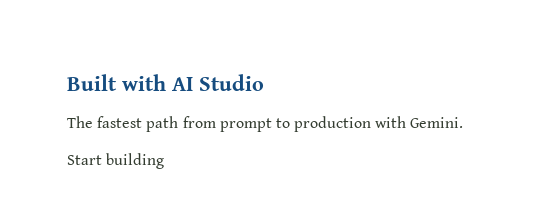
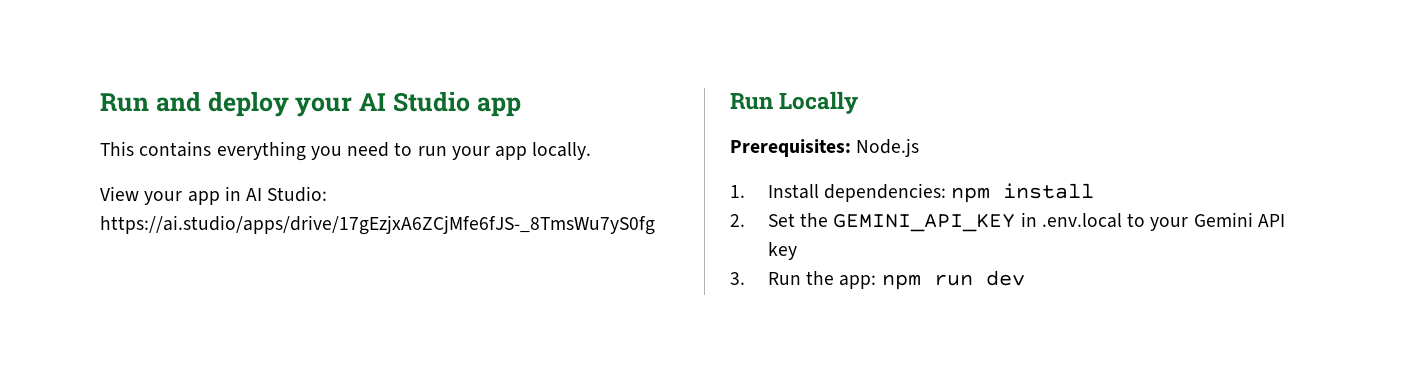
- Built with AI Studio
- The fastest path from prompt to production with Gemini.
- Start building
+ Run and deploy your AI Studio app
+ This contains everything you need to run your app locally.
+ View your app in AI Studio: https://ai.studio/apps/drive/17gEzjxA6ZCjMfe6fJS-_8TmsWu7yS0fg
+ Run Locally
+ Prerequisites: Node.js
+ 1. Install dependencies: npm install
+ 2. Set the GEMINI_API_KEY in .env.local to your Gemini API key
+ 3. Run the app: npm run dev

